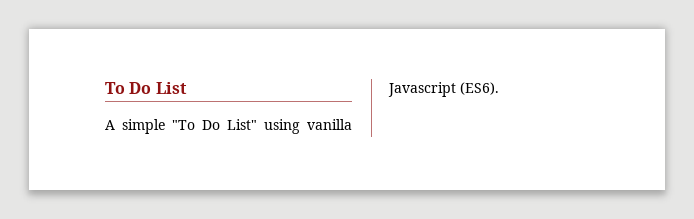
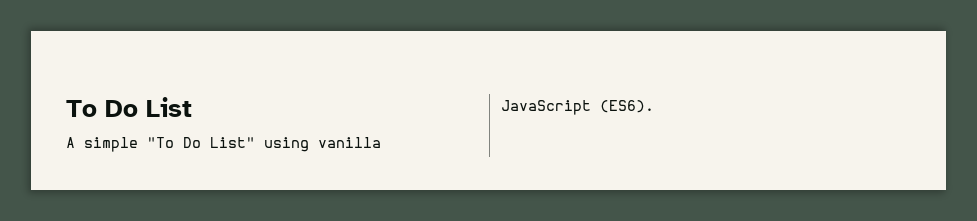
- A simple "To Do List" using vanilla Javascript (ES6).
+ A simple "To Do List" using vanilla JavaScript (ES6).

